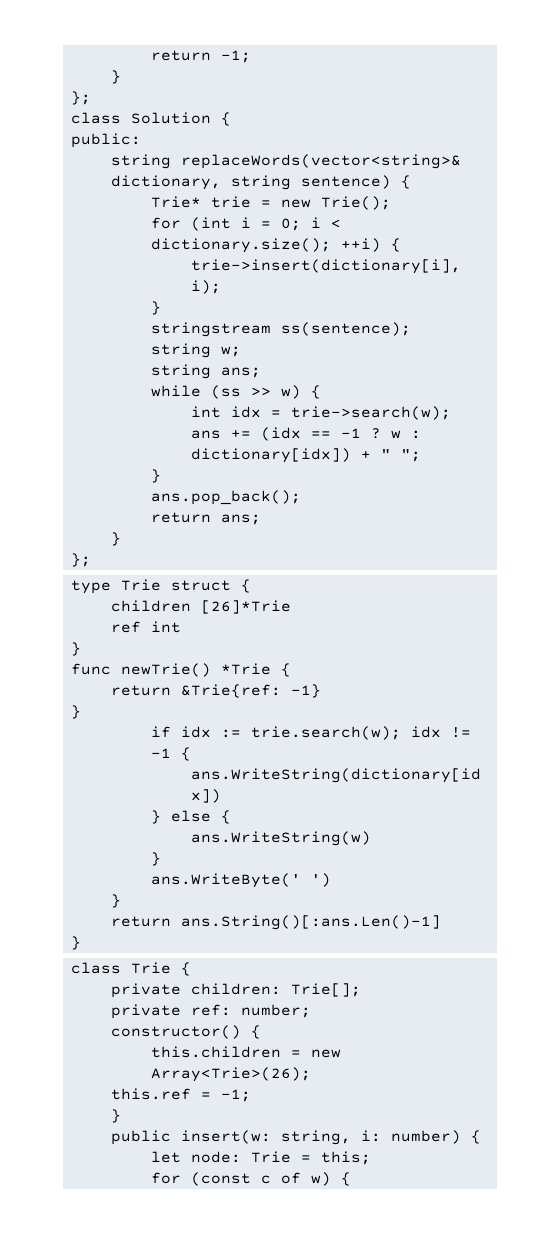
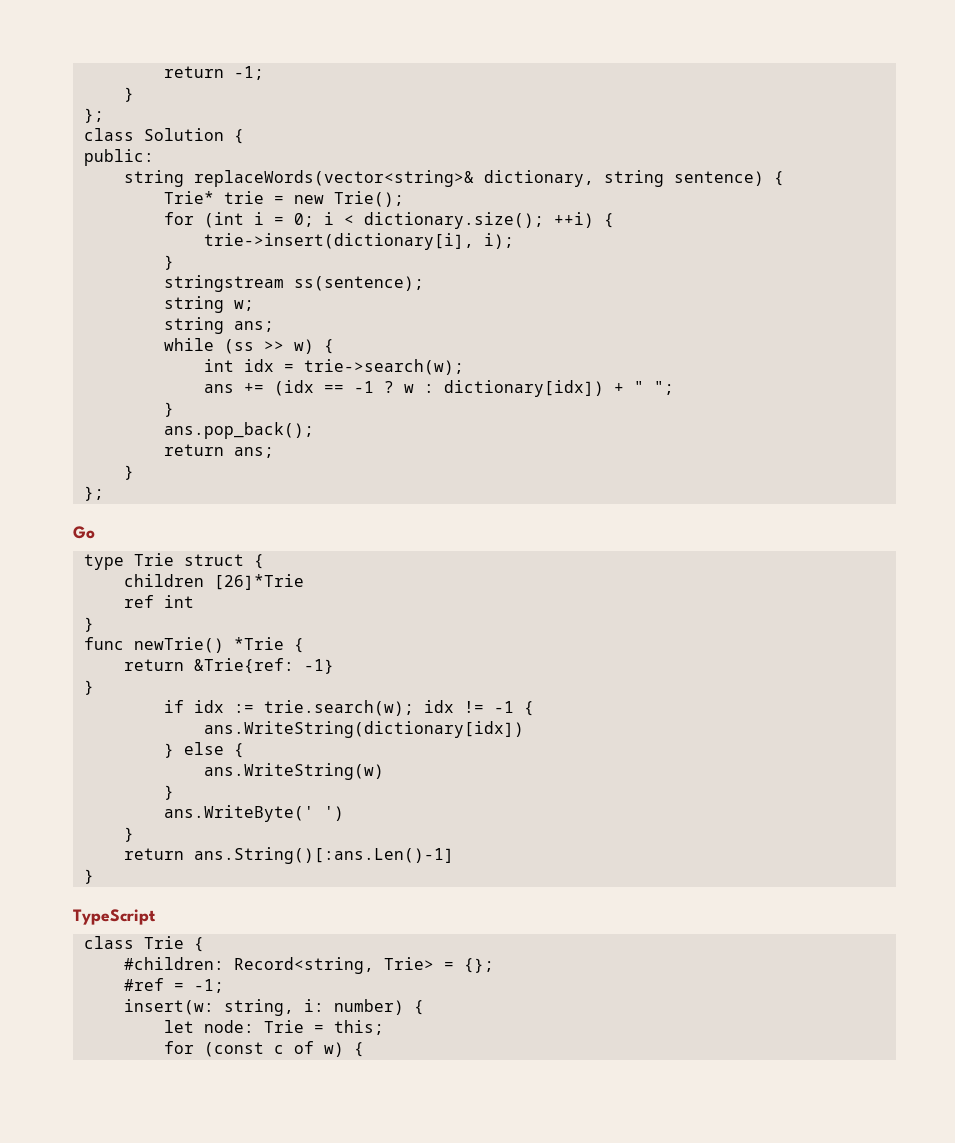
+ Go
+ TypeScript
- private children: Trie[];
- private ref: number;
- constructor() {
- this.children = new Array<Trie>(26);
- this.ref = -1;
- }
- public insert(w: string, i: number) {
+ #children: Record<string, Trie> = {};
+ #ref = -1;
+ insert(w: string, i: number) {

